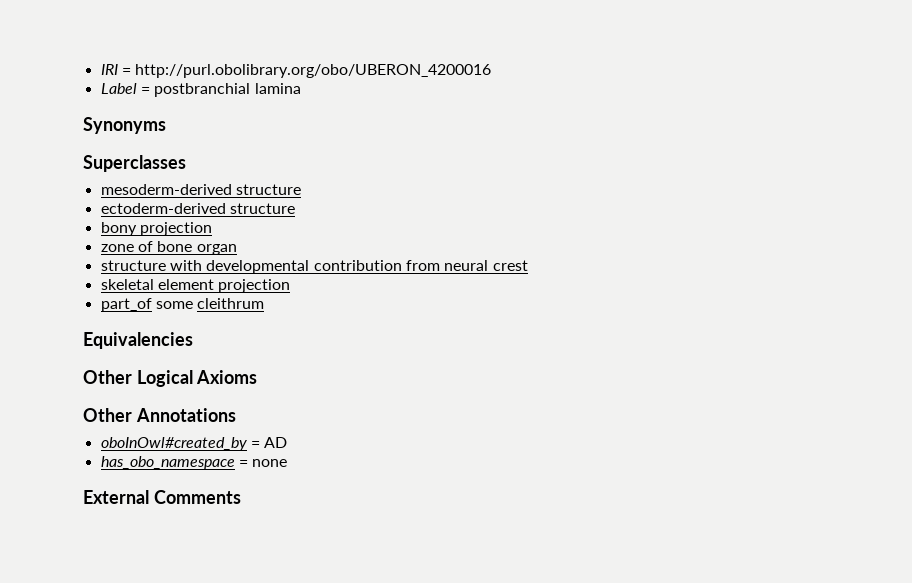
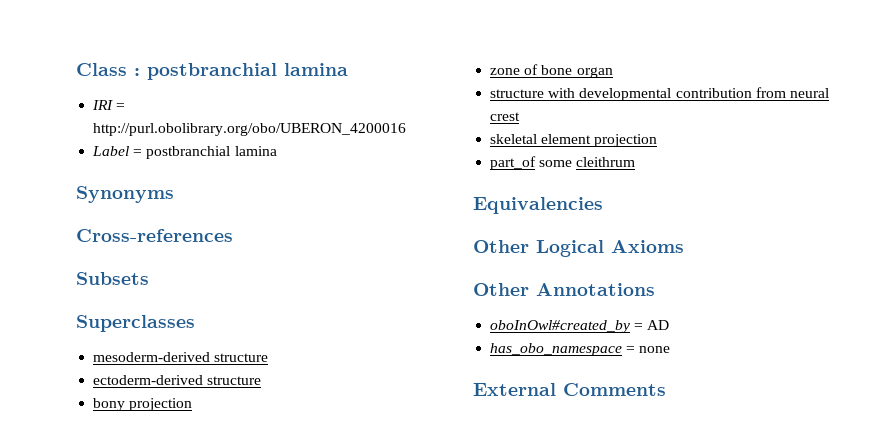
+ Class : postbranchial lamina
+ Cross-references
+ Subsets

